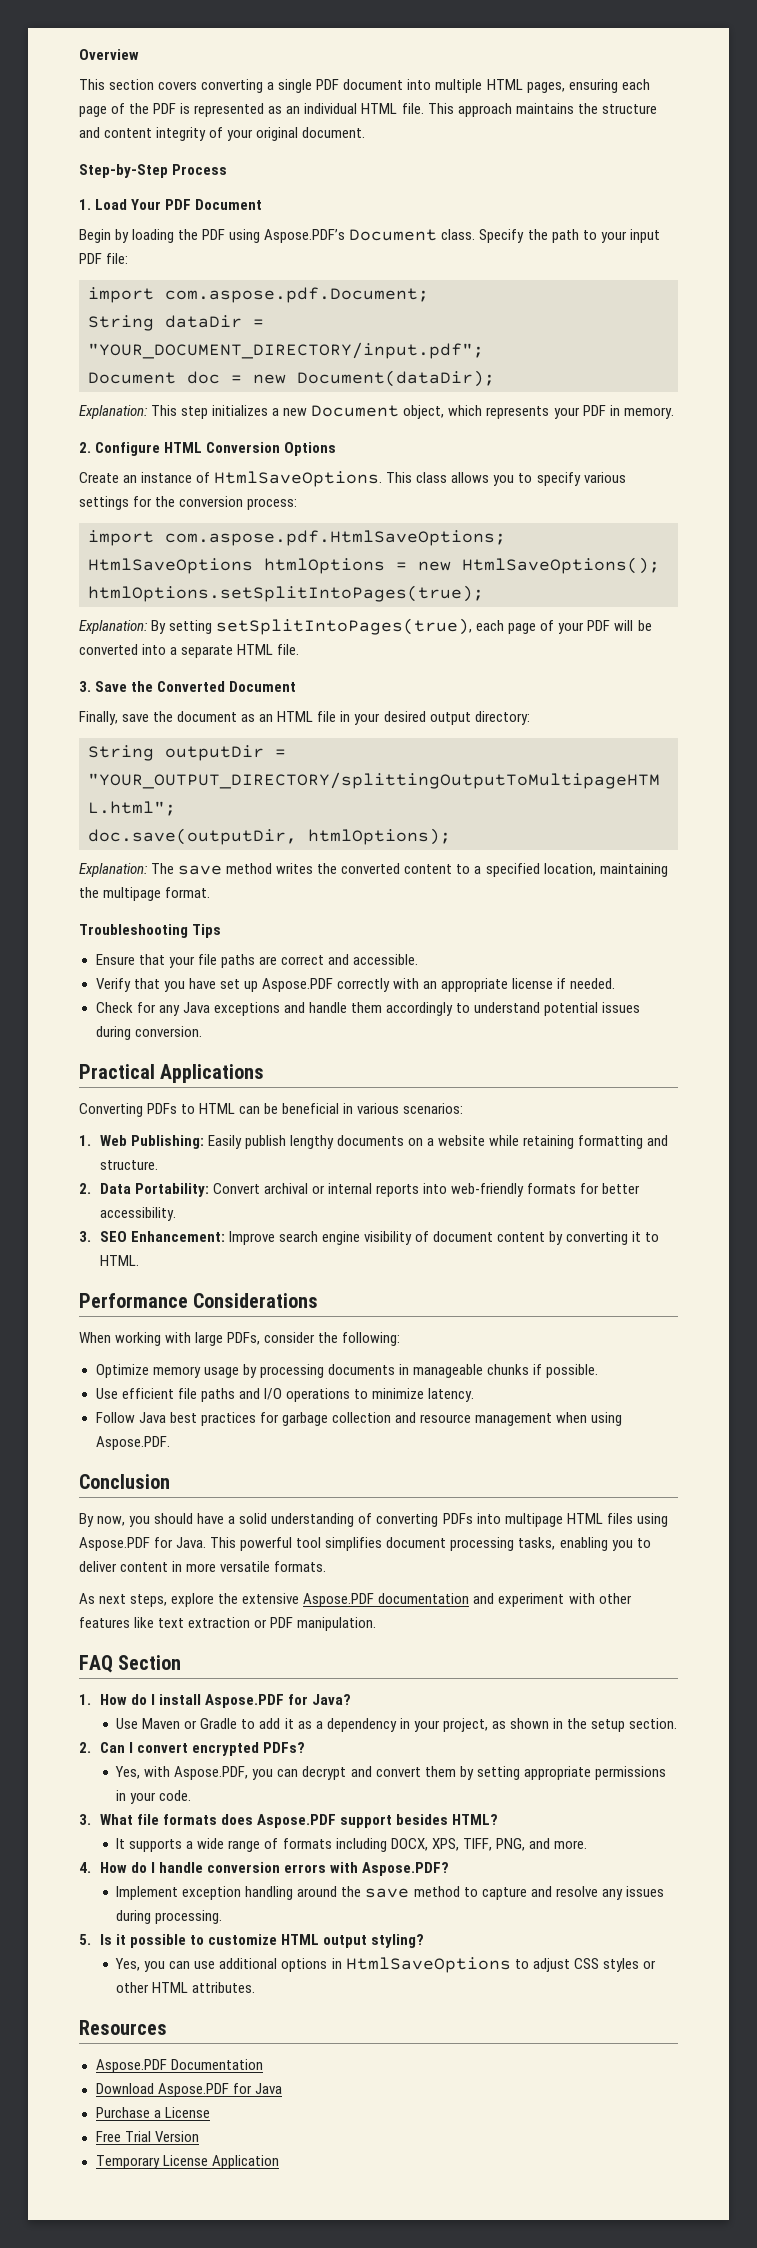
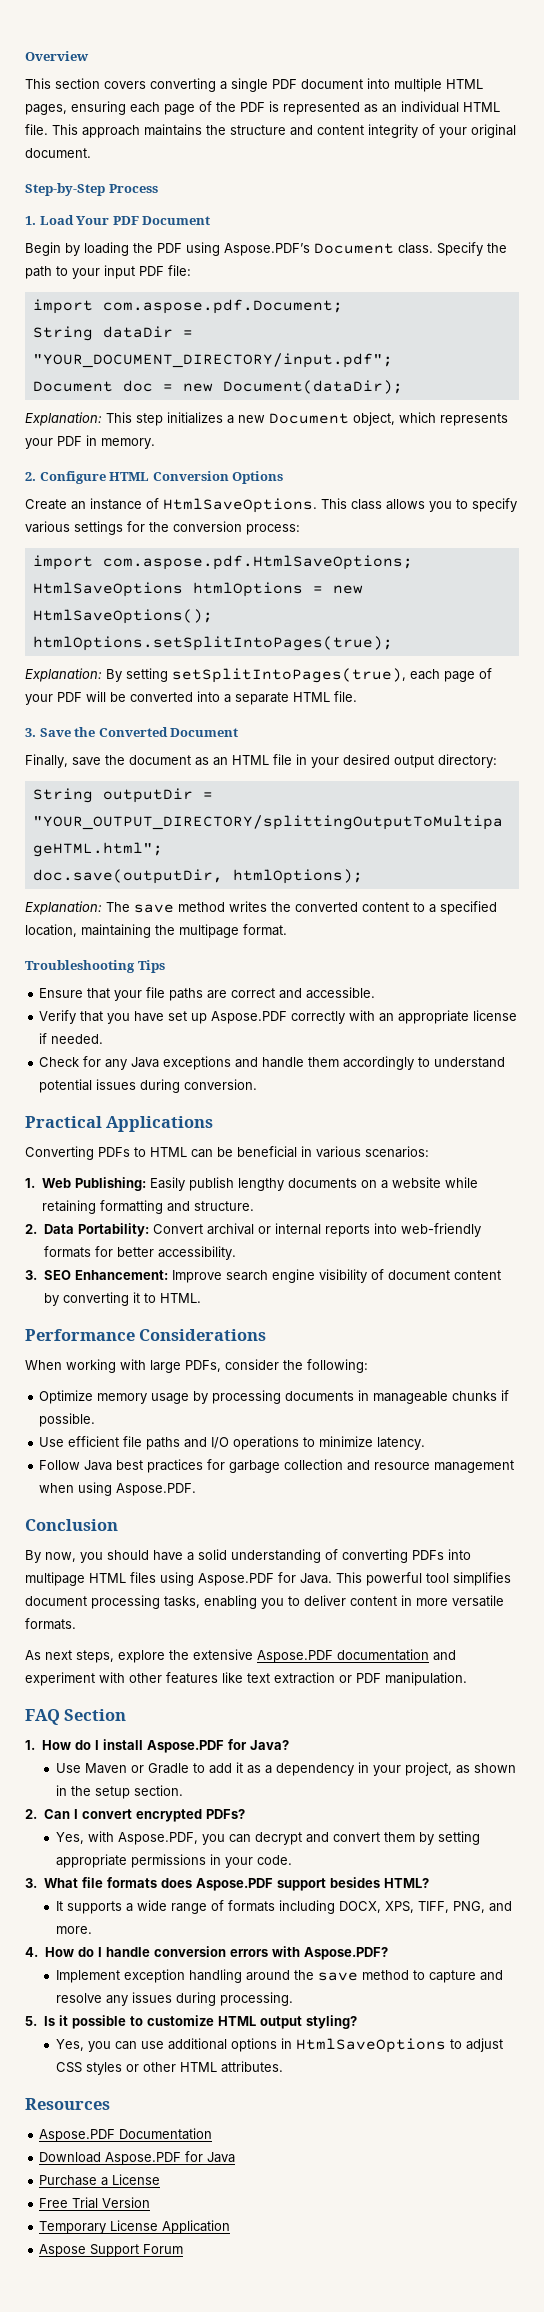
+ Aspose Support Forum

